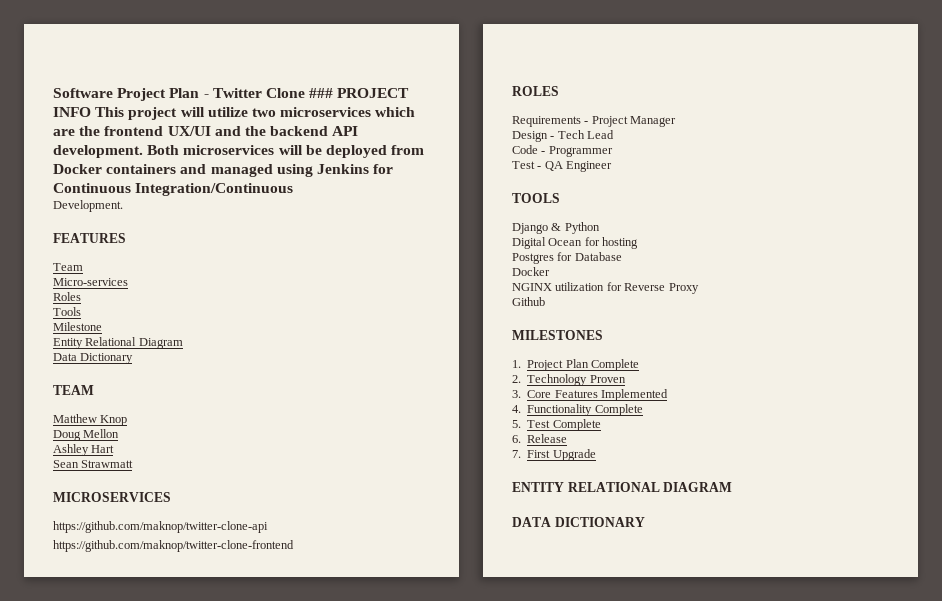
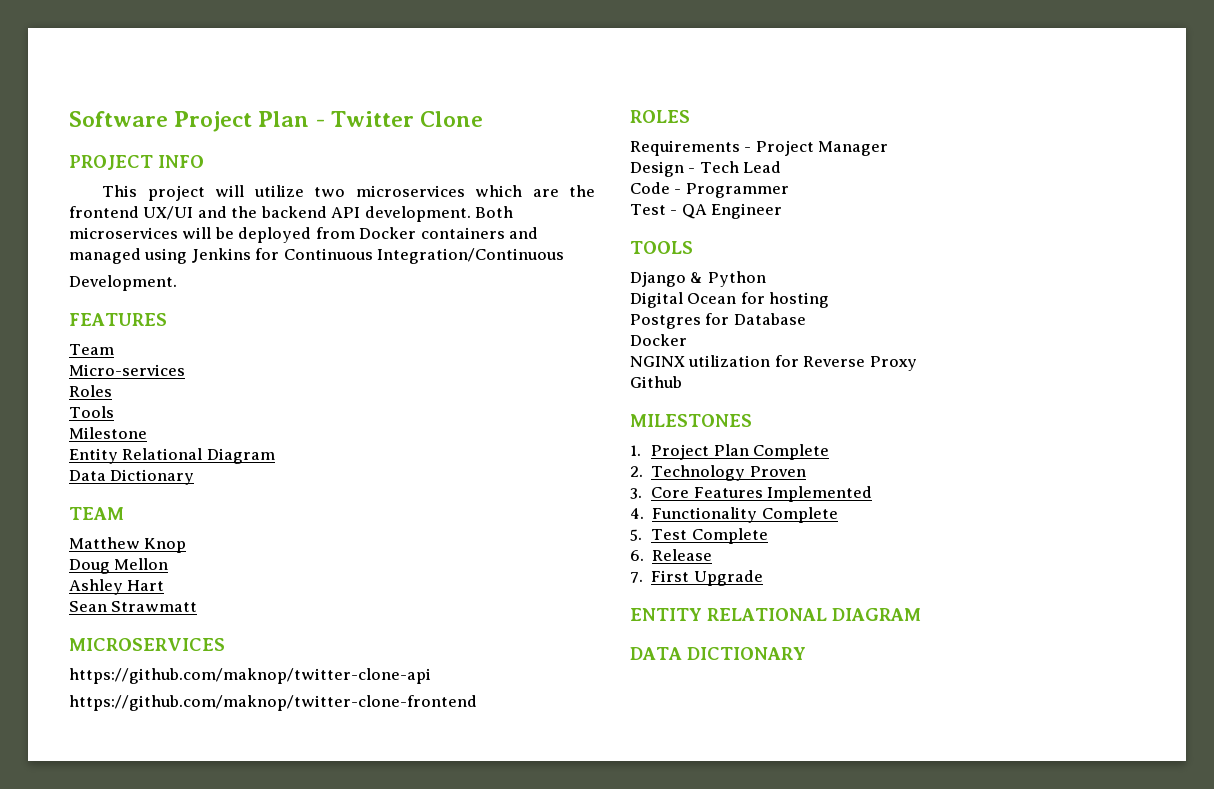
- Software Project Plan - Twitter Clone ### PROJECT INFO This project will utilize two microservices which are the frontend UX/UI and the backend API development.
+ Software Project Plan - Twitter Clone
+ PROJECT INFO
+ This project will utilize two microservices which are the frontend UX/UI and the backend API development.

